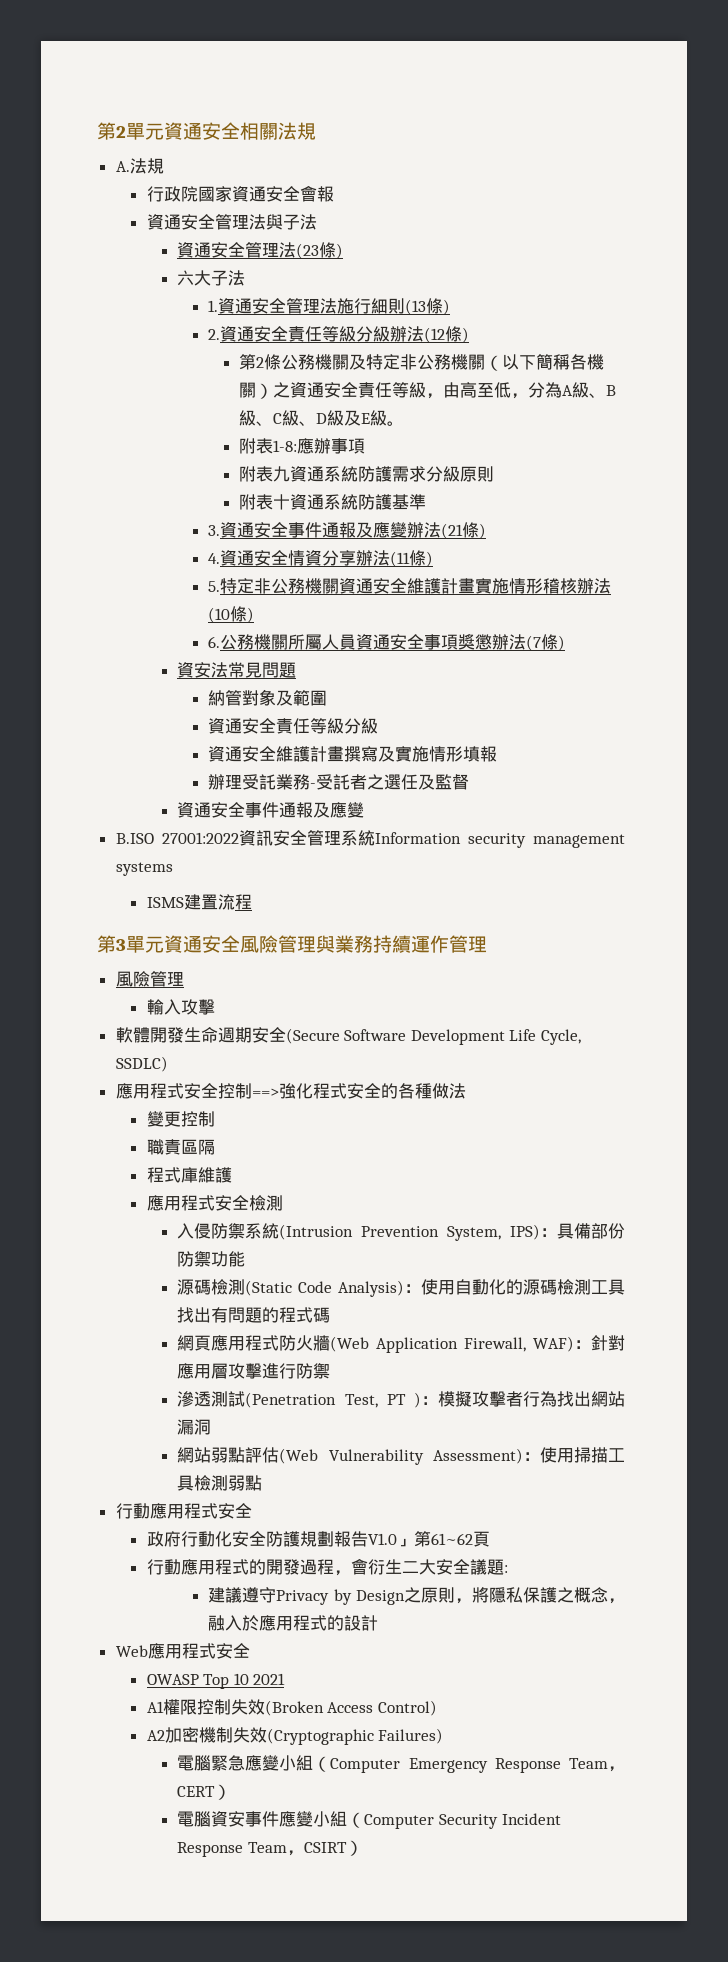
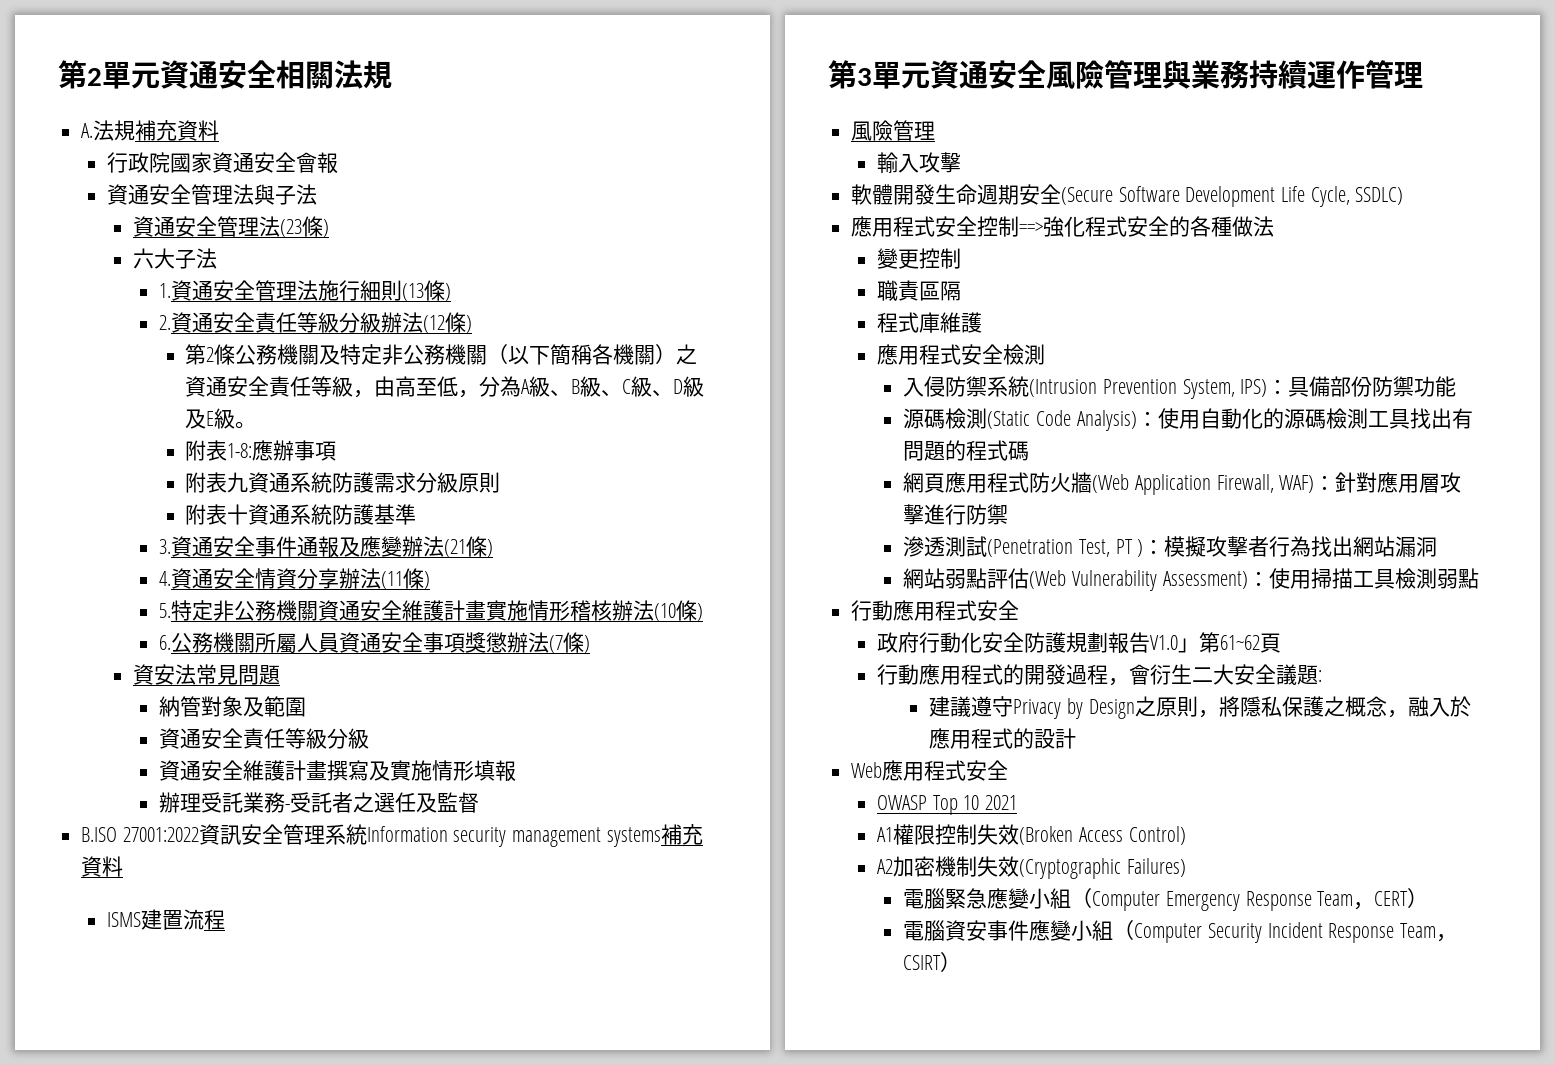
- A.法規
+ A.法規補充資料
  辦理受託業務-受託者之選任及監督
- 資通安全事件通報及應變
- B.ISO 27001:2022資訊安全管理系統Information security management systems
+ B.ISO 27001:2022資訊安全管理系統Information security management systems補充資料

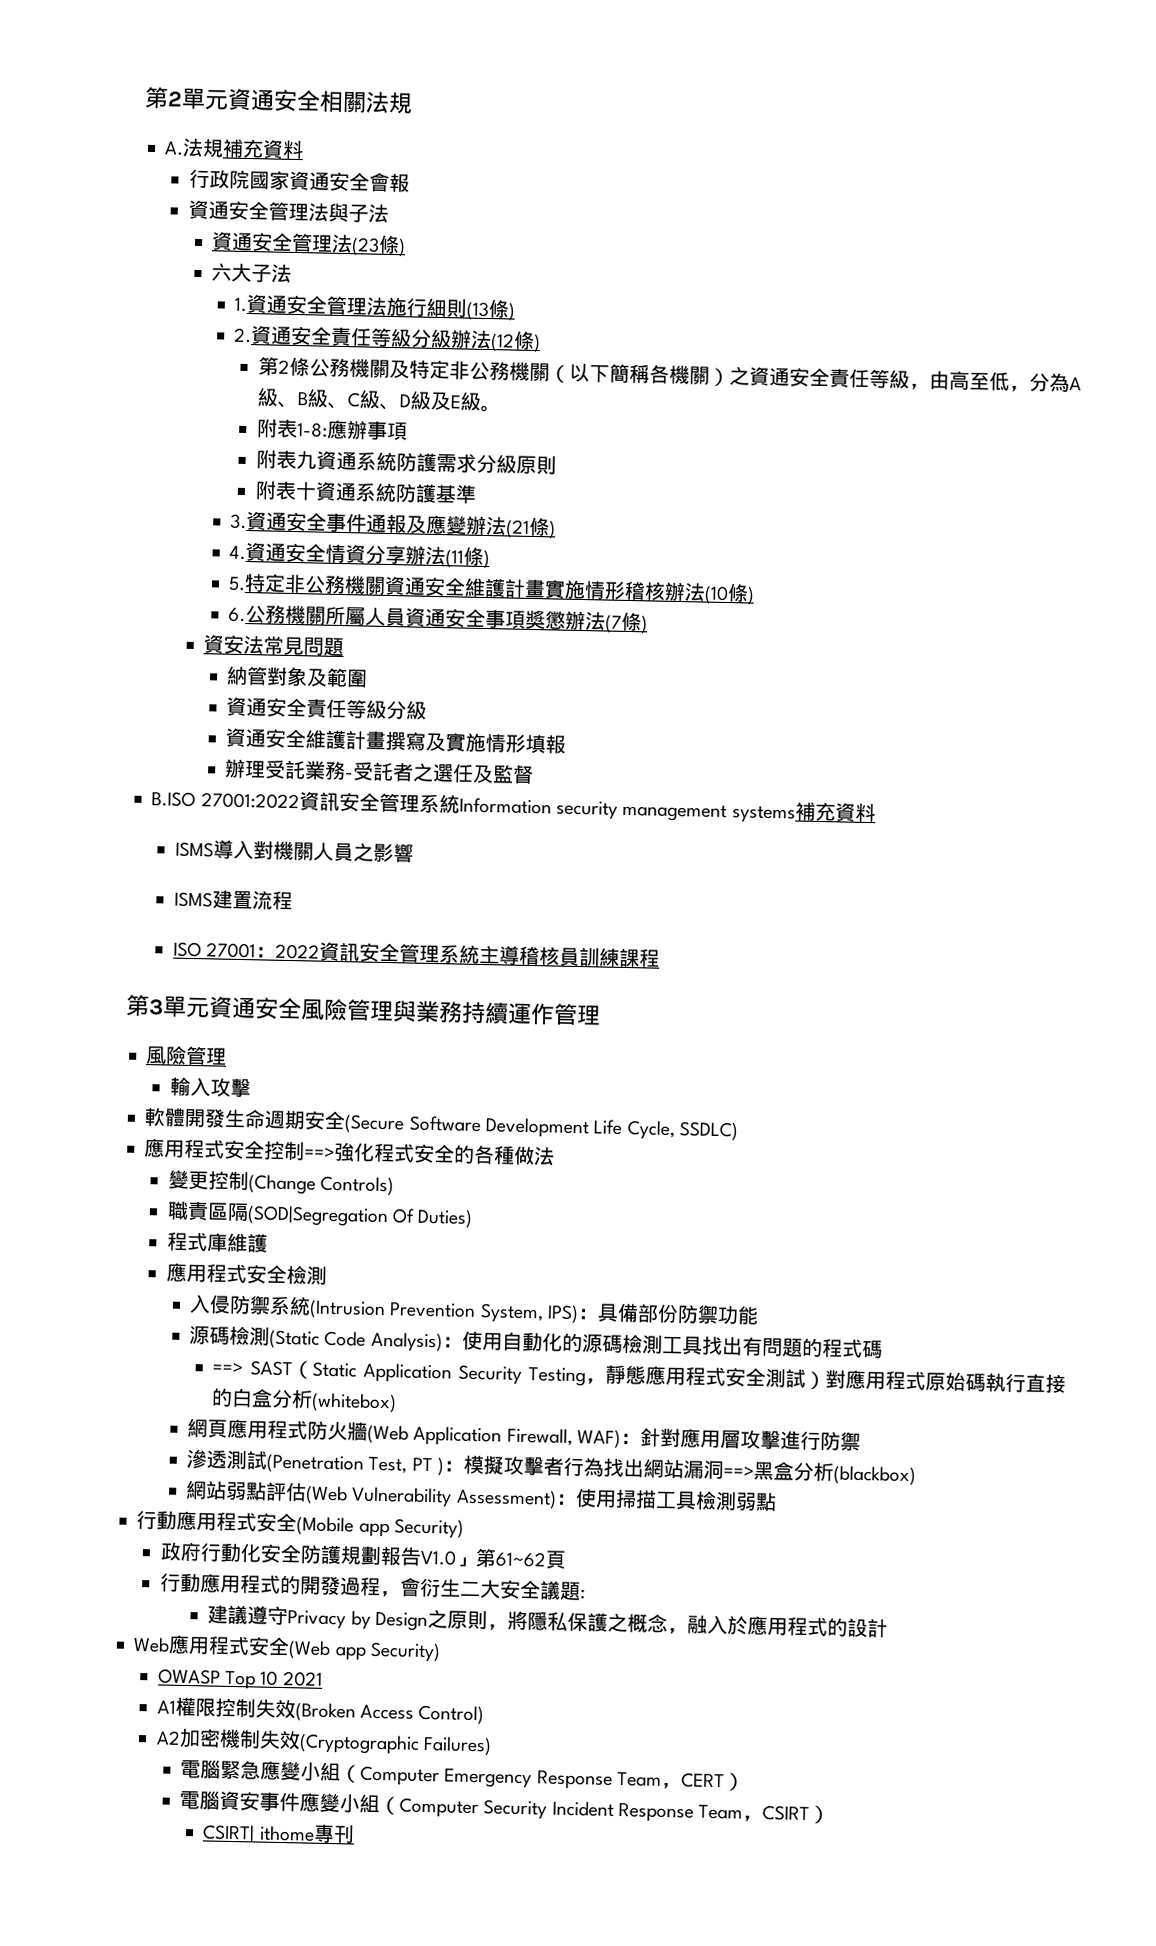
+ ISMS導入對機關人員之影響
  ISMS建置流程
+ ISO 27001：2022資訊安全管理系統主導稽核員訓練課程
- 變更控制
+ 變更控制(Change Controls)
- 職責區隔
+ 職責區隔(SOD|Segregation Of Duties)
+ ==> SAST（Static Application Security Testing，靜態應用程式安全測試）對應用程式原始碼執行直接的白盒分析(whitebox)
- 滲透測試(Penetration Test, PT )：模擬攻擊者行為找出網站漏洞
+ 滲透測試(Penetration Test, PT )：模擬攻擊者行為找出網站漏洞==>黑盒分析(blackbox)
- 行動應用程式安全
+ 行動應用程式安全(Mobile app Security)
- Web應用程式安全
+ Web應用程式安全(Web app Security)
+ CSIRT| ithome專刊

